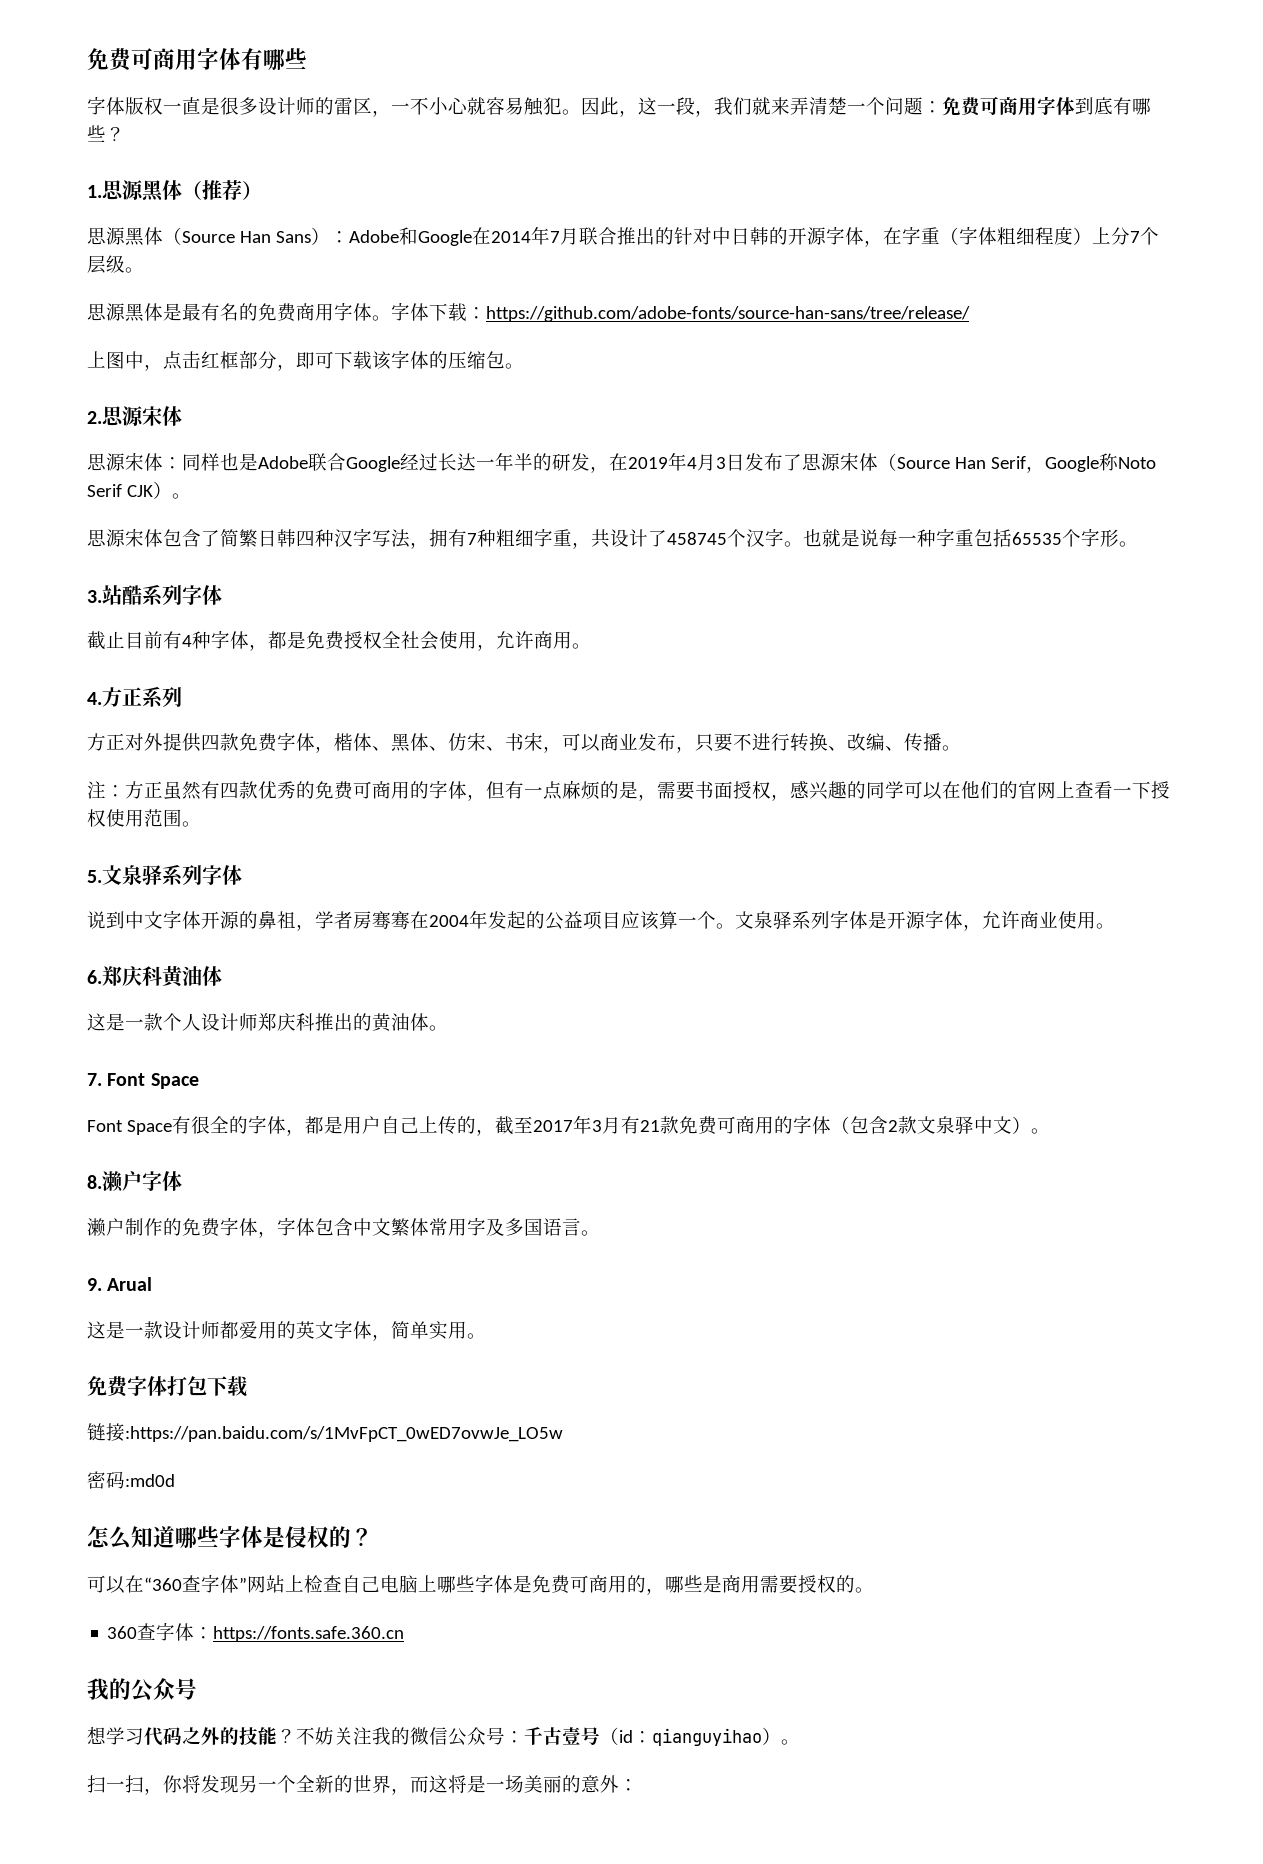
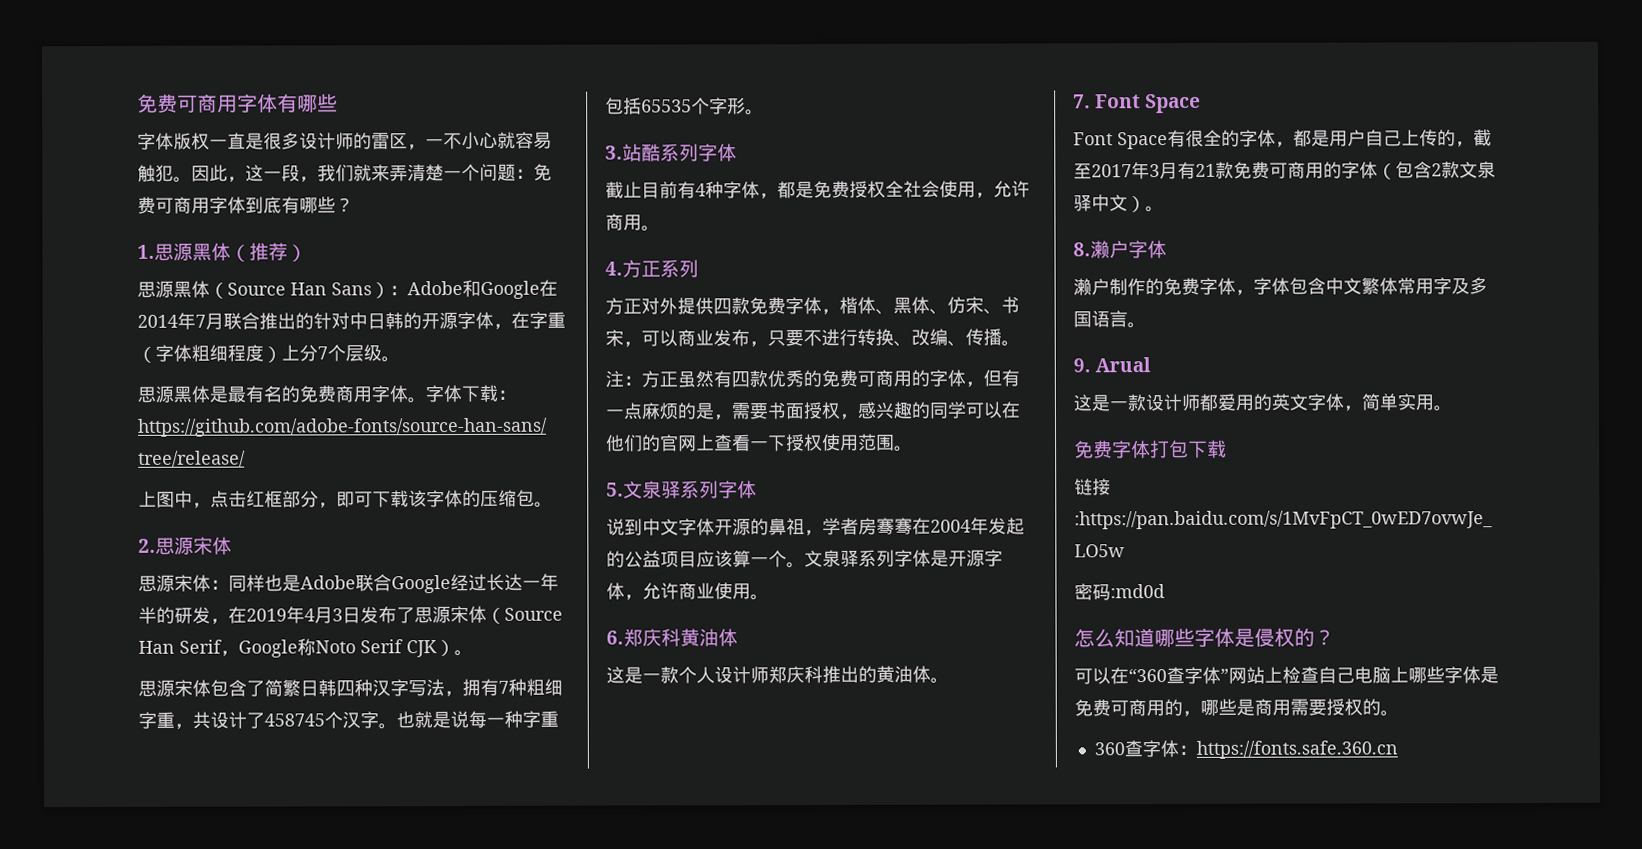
- 我的公众号
- 想学习代码之外的技能？不妨关注我的微信公众号：千古壹号（id：qianguyihao）。
- 扫一扫，你将发现另一个全新的世界，而这将是一场美丽的意外：

